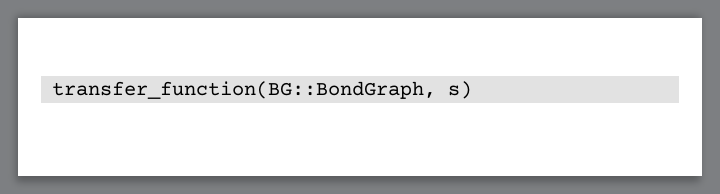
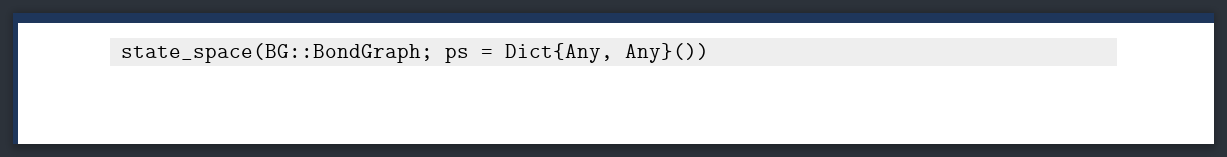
- transfer_function(BG::BondGraph, s)
+ state_space(BG::BondGraph; ps = Dict{Any, Any}())

